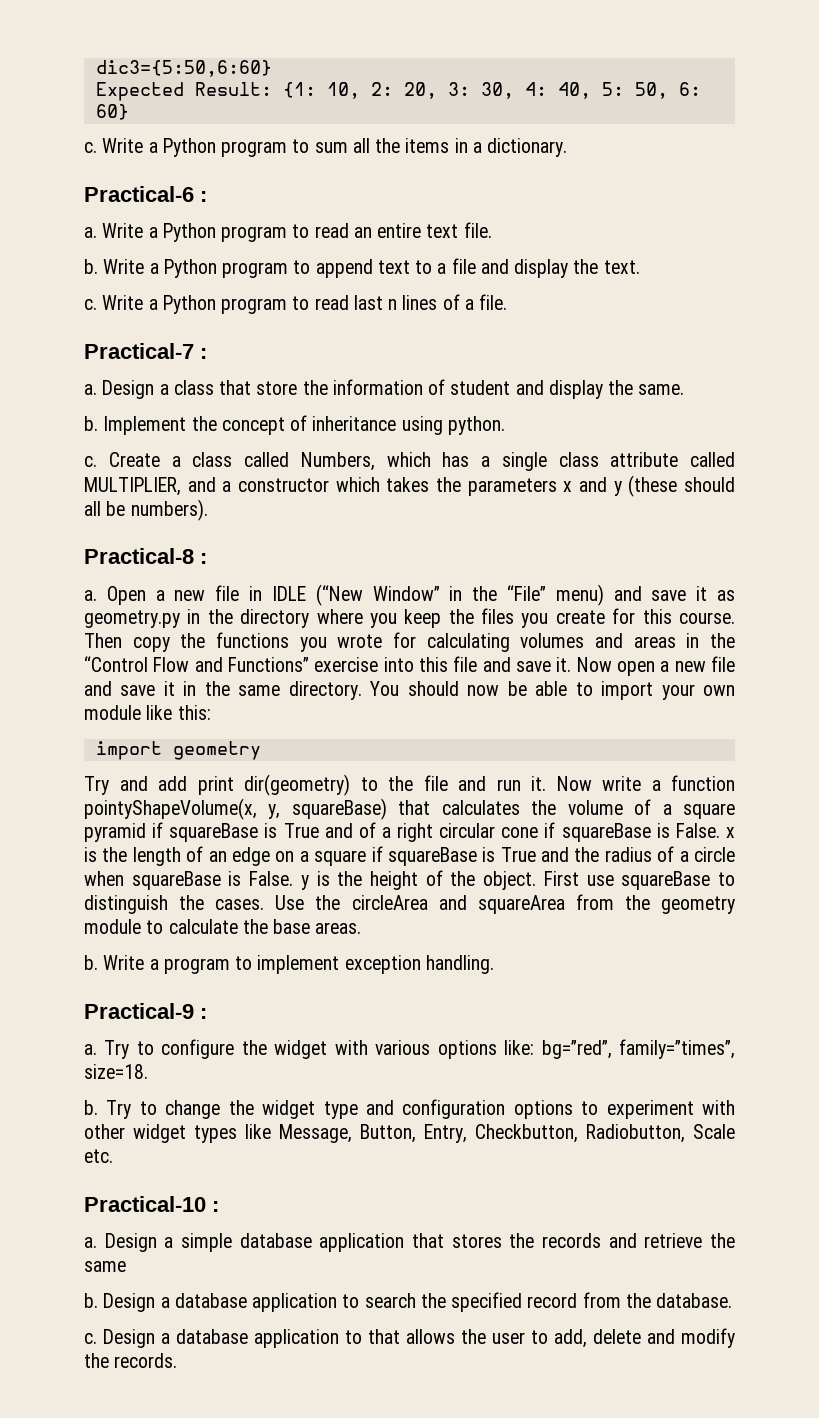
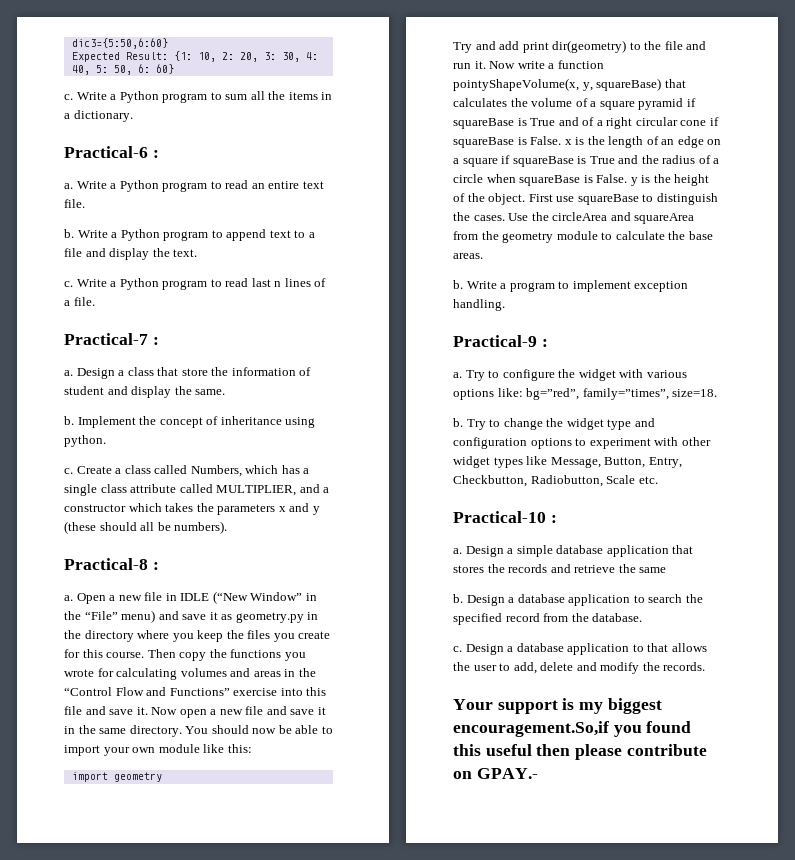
+ Your support is my biggest encouragement.So,if you found this useful then please contribute on GPAY.-

